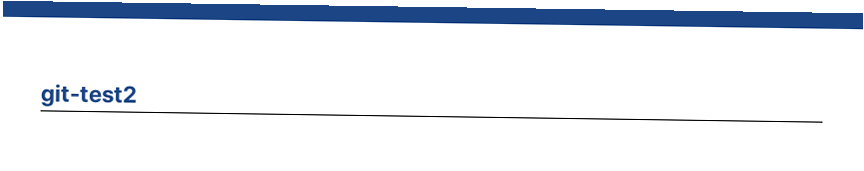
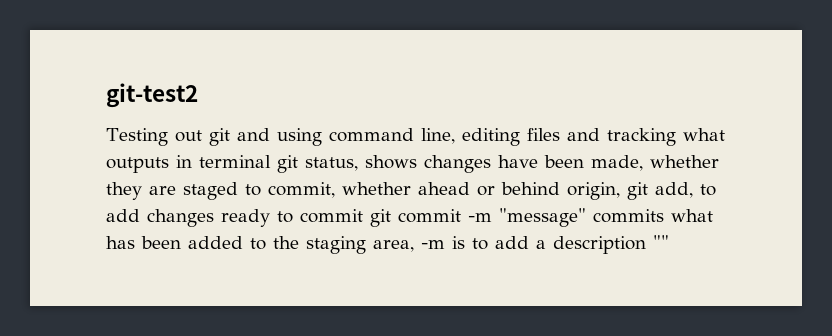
+ Testing out git and using command line, editing files and tracking what outputs in terminal git status, shows changes have been made, whether they are staged to commit, whether ahead or behind origin, git add, to add changes ready to commit git commit -m "message" commits what has been added to the staging area, -m is to add a description ""

